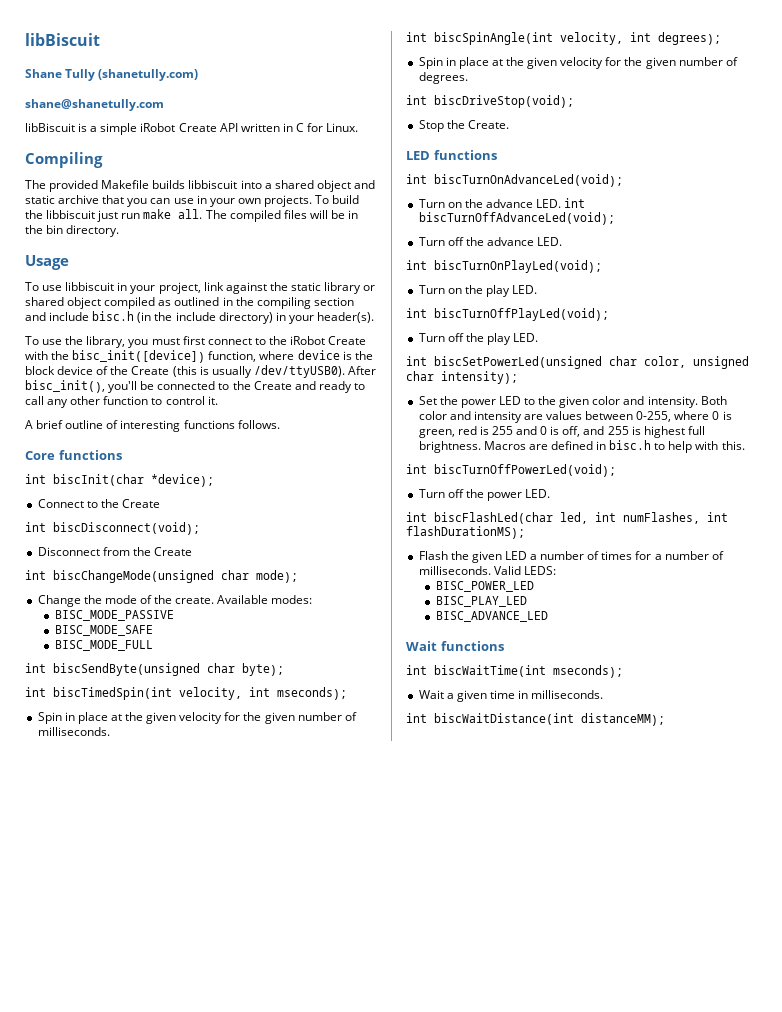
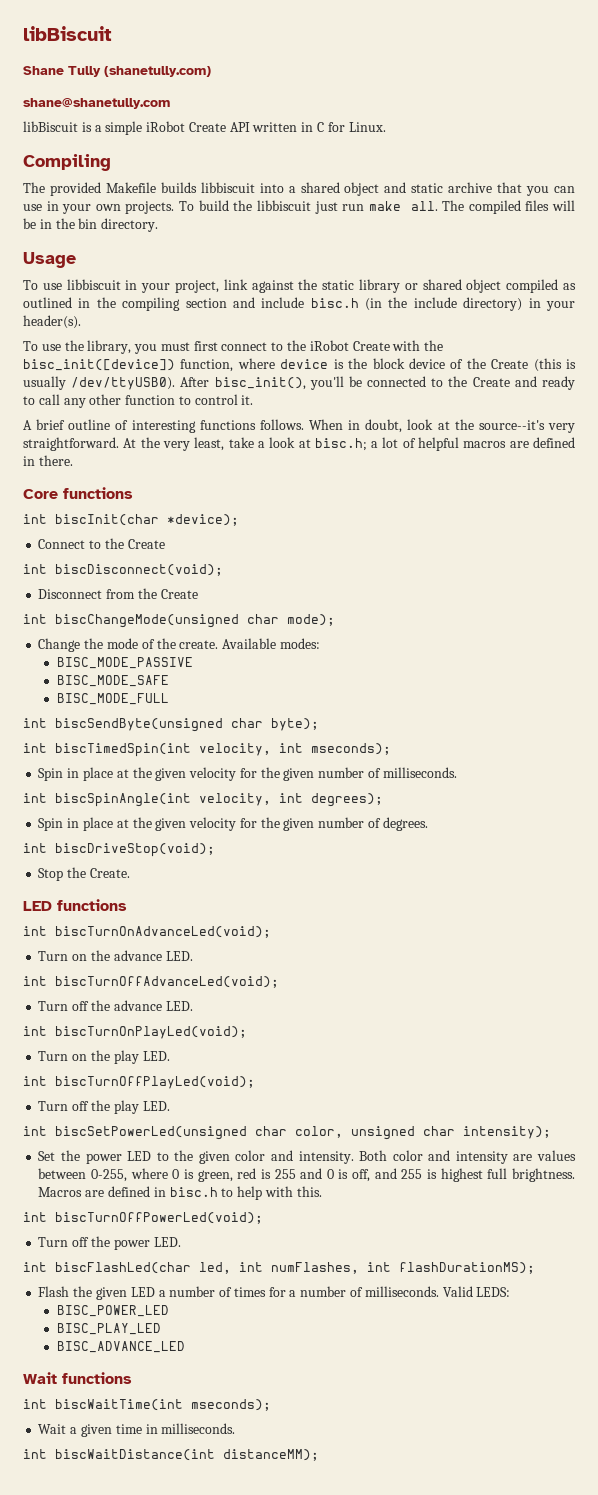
+ When in doubt, look at the source--it's very straightforward. At the very least, take a look at bisc.h; a lot of helpful macros are defined in there.
- Turn on the advance LED. int biscTurnOffAdvanceLed(void);
+ Turn on the advance LED.
+ int biscTurnOffAdvanceLed(void);

